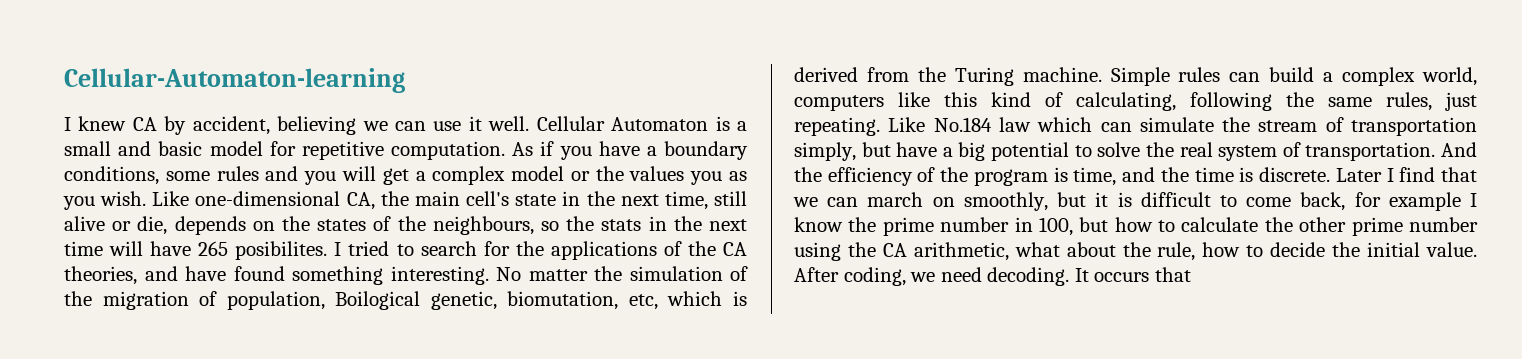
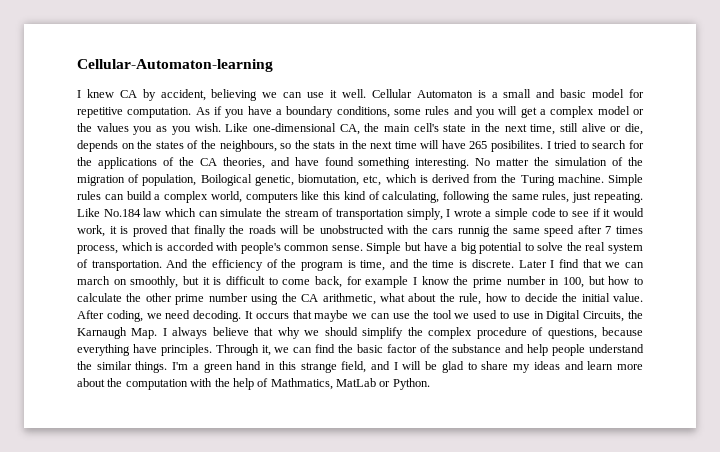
- Like No.184 law which can simulate the stream of transportation simply, but have a big potential to solve the real system of transportation.
+ Like No.184 law which can simulate the stream of transportation simply, I wrote a simple code to see if it would work, it is proved that finally the roads will be unobstructed with the cars runnig the same speed after 7 times process, which is accorded with people's common sense. Simple but have a big potential to solve the real system of transportation.
- It occurs that
+ It occurs that maybe we can use the tool we used to use in Digital Circuits, the Karnaugh Map. I always believe that why we should simplify the complex procedure of questions, because everything have principles. Through it, we can find the basic factor of the substance and help people understand the similar things. I'm a green hand in this strange field, and I will be glad to share my ideas and learn more about the computation with the help of Mathmatics, MatLab or Python.

